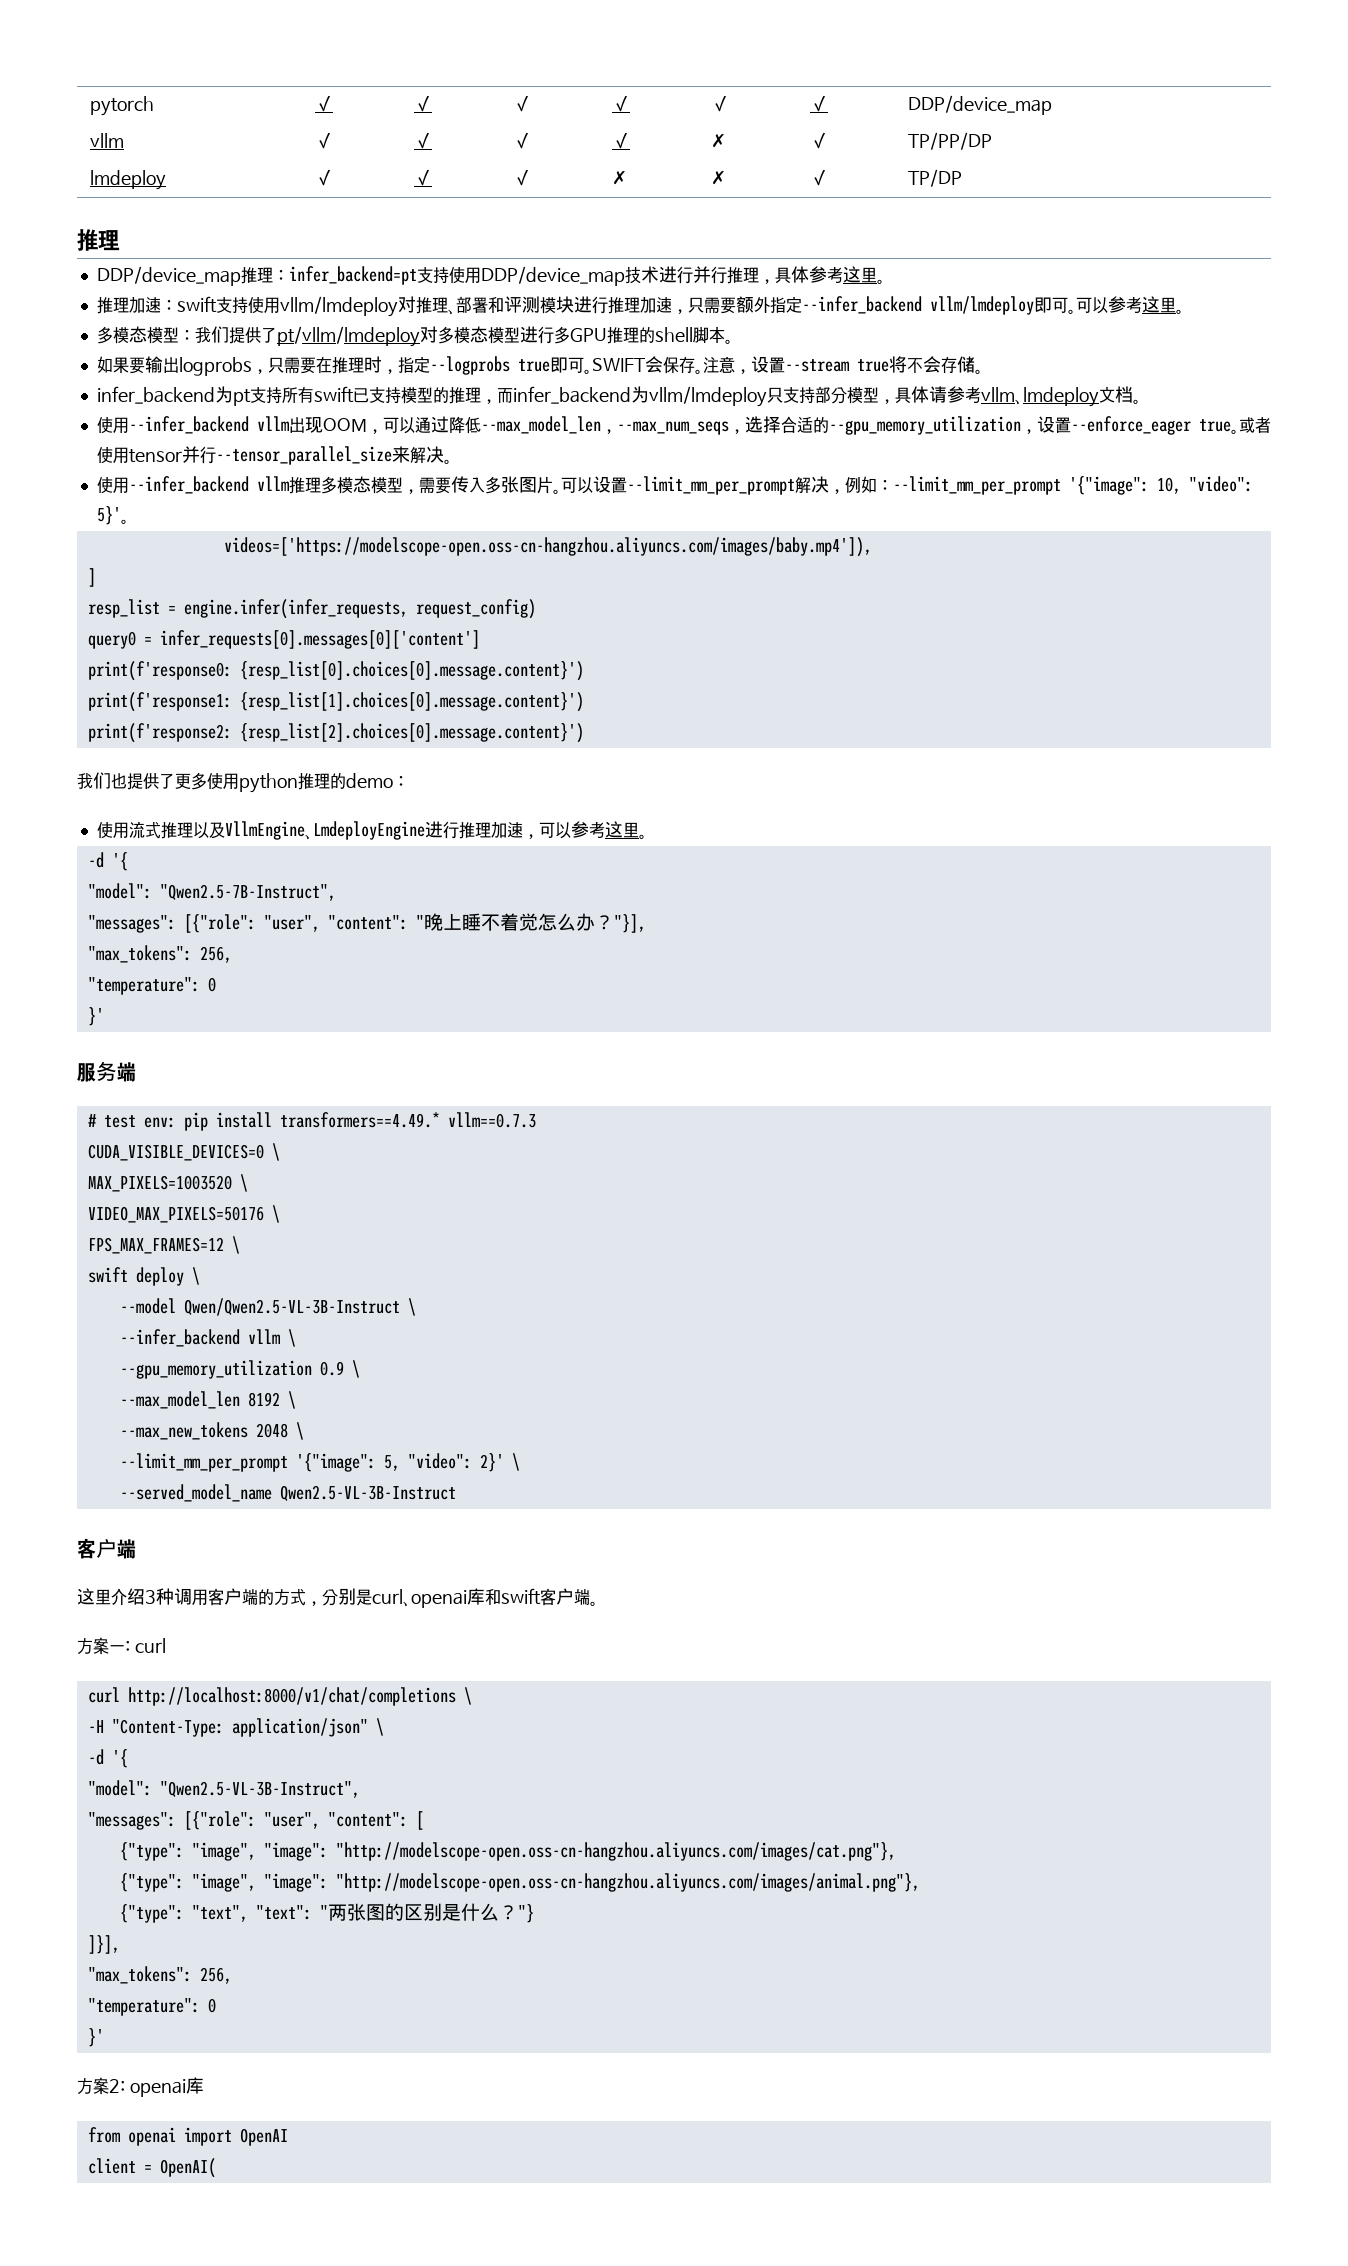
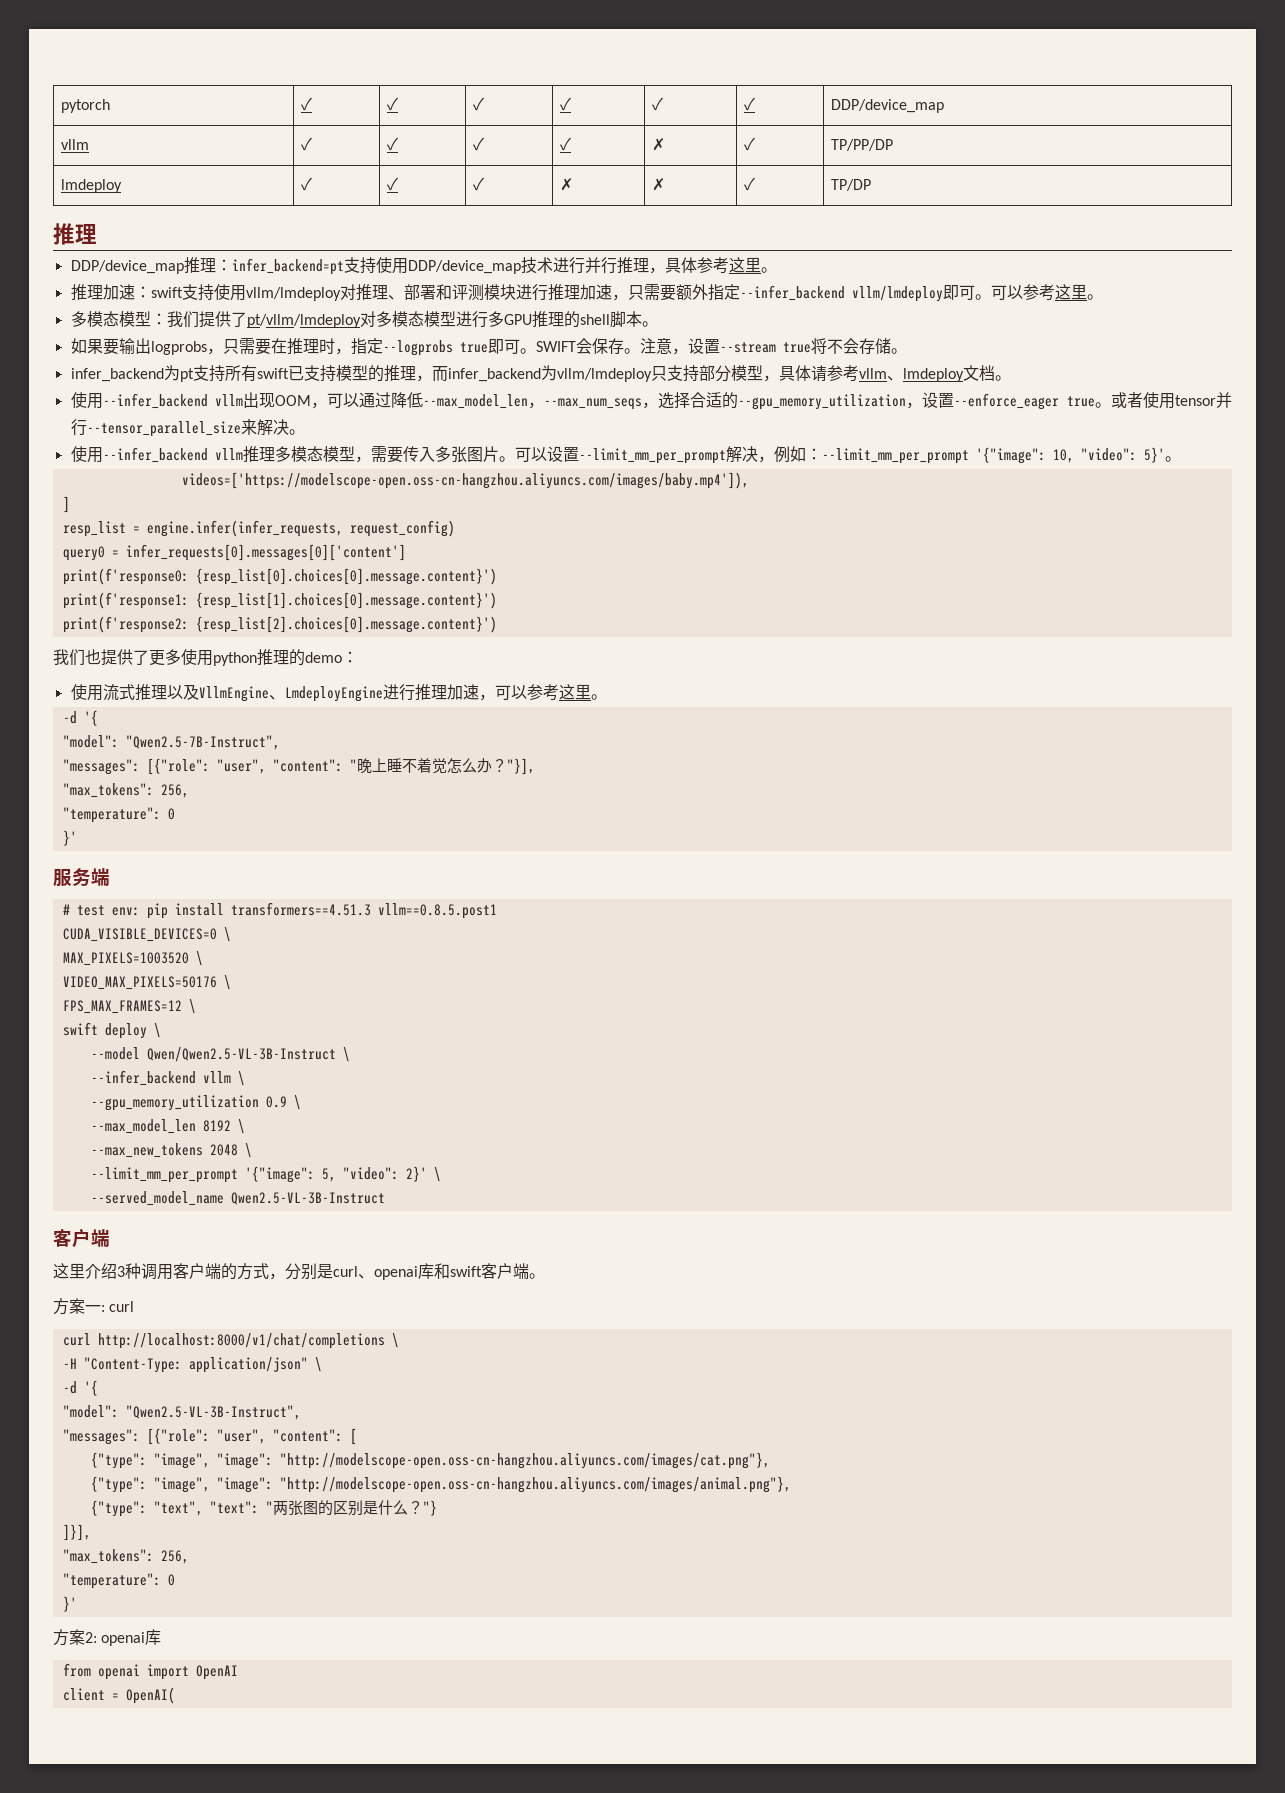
- # test env: pip install transformers==4.49.* vllm==0.7.3
+ # test env: pip install transformers==4.51.3 vllm==0.8.5.post1

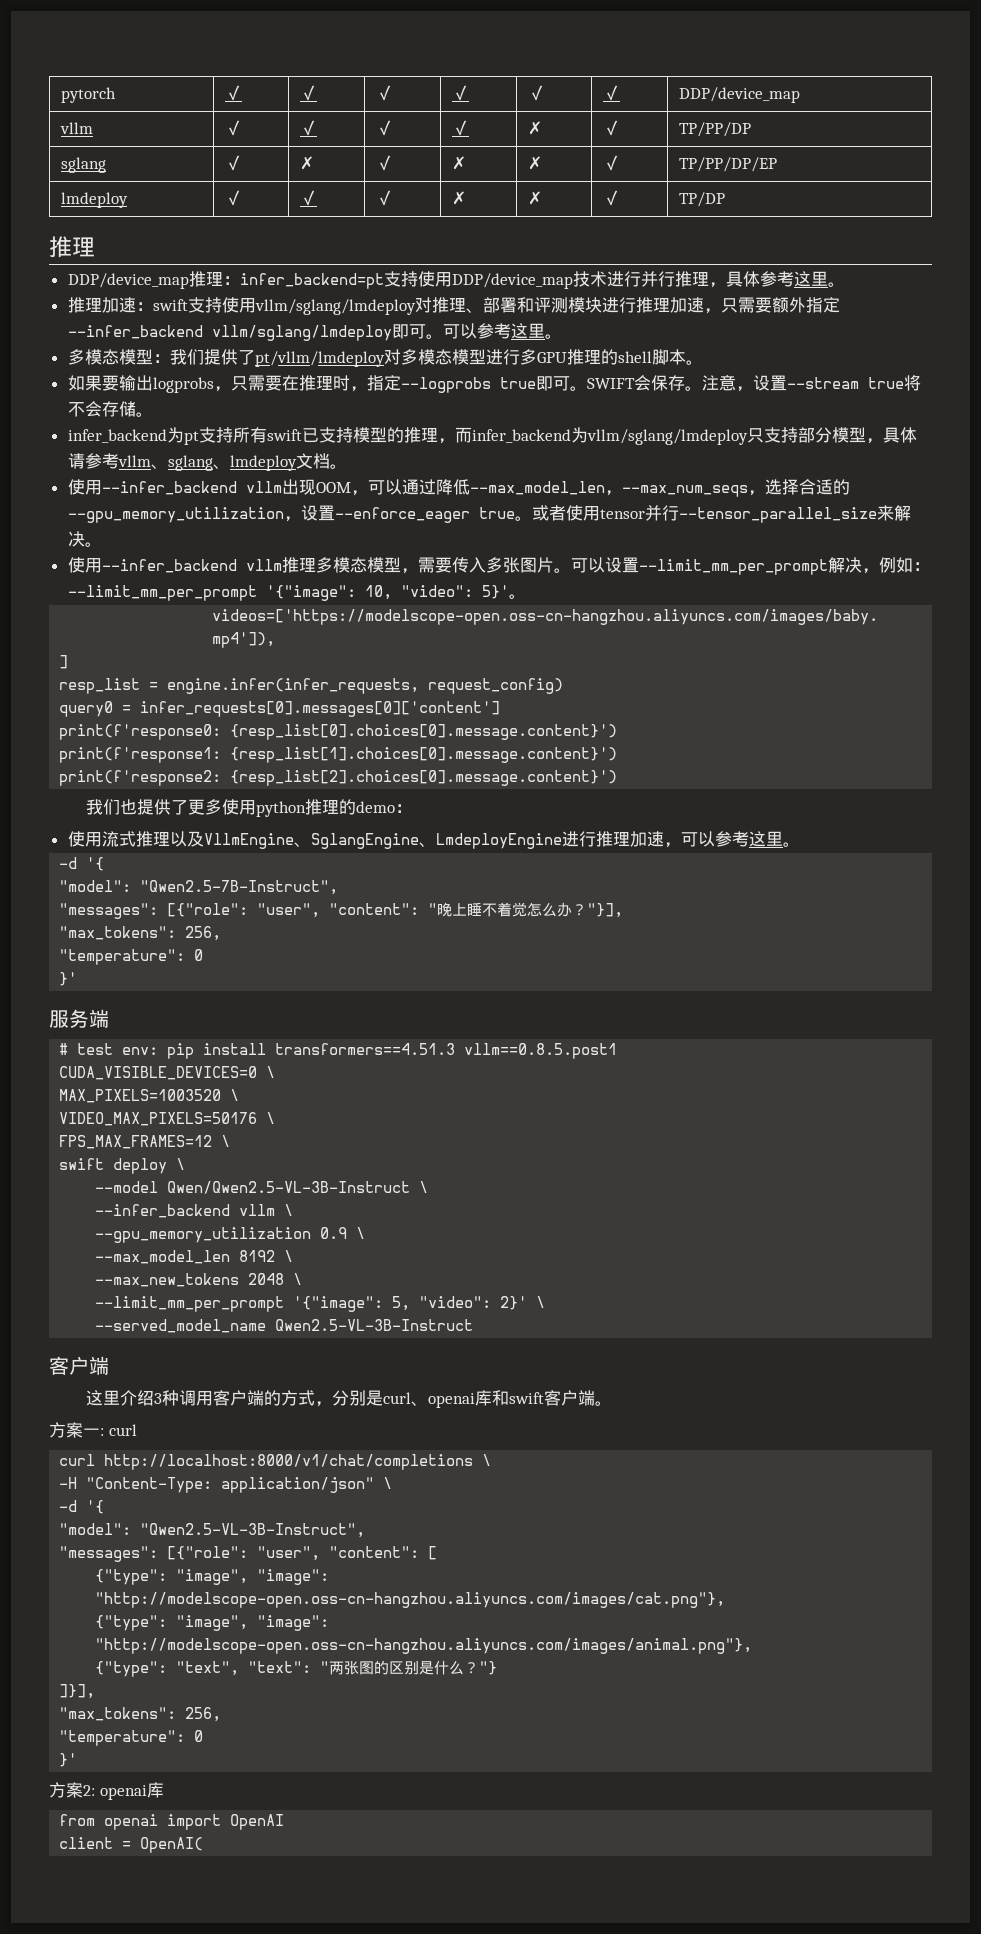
+ sglang | ✓ | ✗ | ✓ | ✗ | ✗ | ✓ | TP/PP/DP/EP
- 推理加速：swift支持使用vllm/lmdeploy对推理、部署和评测模块进行推理加速，只需要额外指定--infer_backend vllm/lmdeploy即可。
+ 推理加速：swift支持使用vllm/sglang/lmdeploy对推理、部署和评测模块进行推理加速，只需要额外指定--infer_backend vllm/sglang/lmdeploy即可。
- infer_backend为pt支持所有swift已支持模型的推理，而infer_backend为vllm/lmdeploy只支持部分模型，具体请参考vllm、lmdeploy文档。
+ infer_backend为pt支持所有swift已支持模型的推理，而infer_backend为vllm/sglang/lmdeploy只支持部分模型，具体请参考vllm、sglang、lmdeploy文档。
- 使用流式推理以及VllmEngine、LmdeployEngine进行推理加速，可以参考这里。
+ 使用流式推理以及VllmEngine、SglangEngine、LmdeployEngine进行推理加速，可以参考这里。

